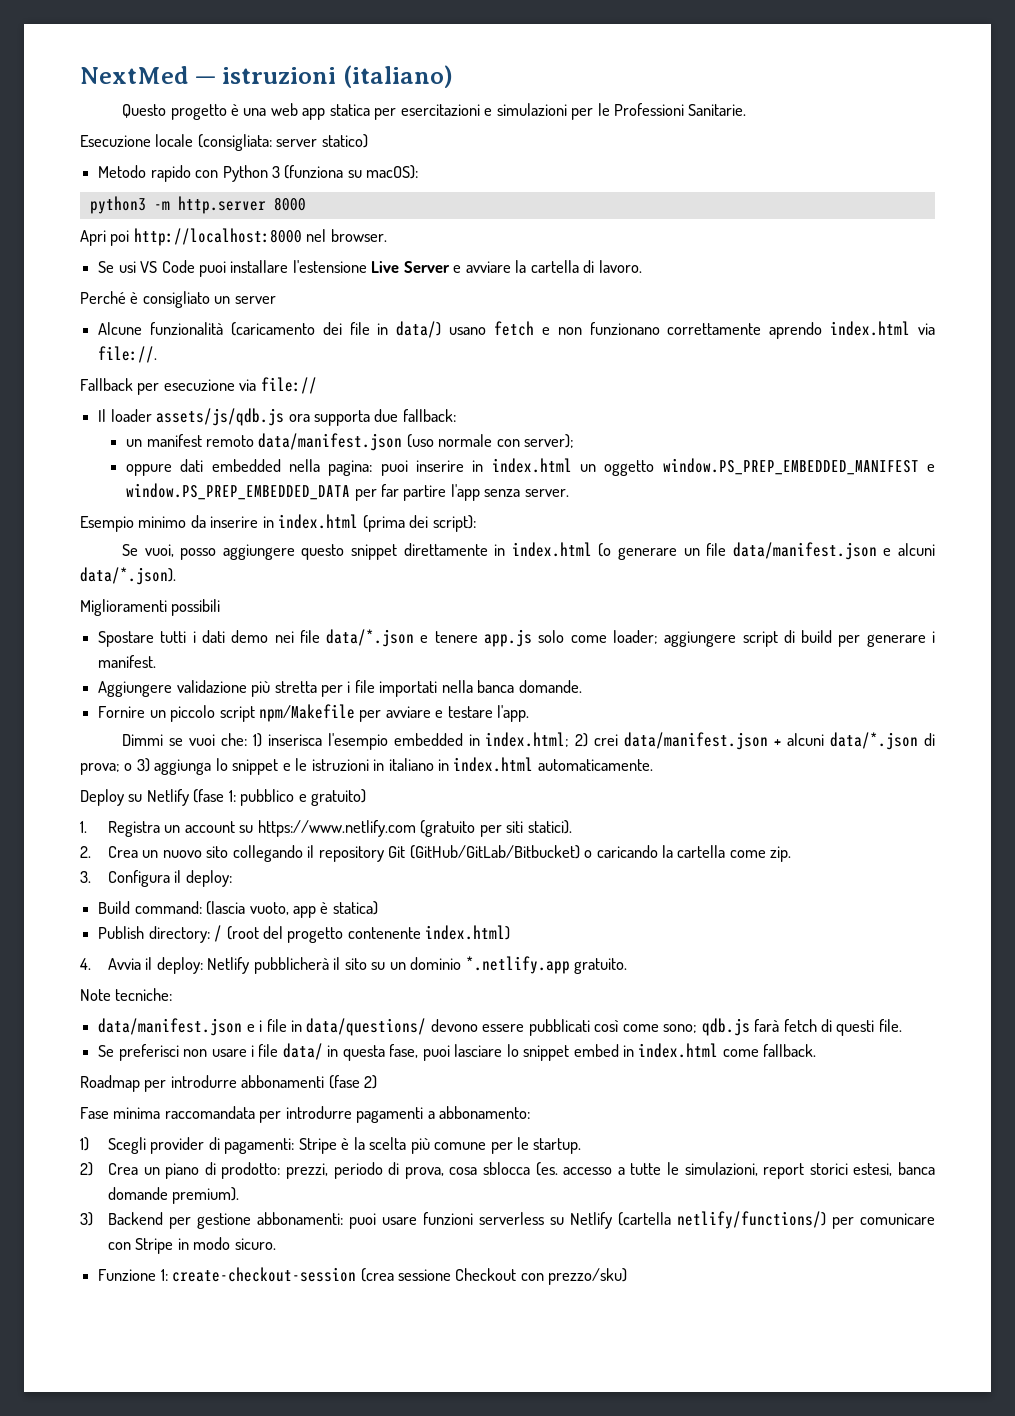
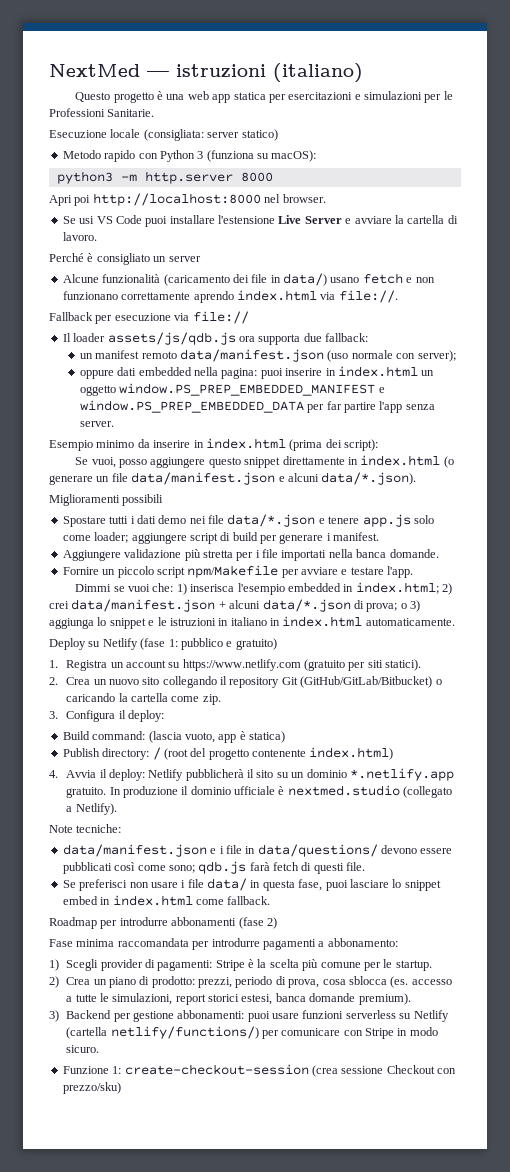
+ In produzione il dominio ufficiale è nextmed.studio (collegato a Netlify).

